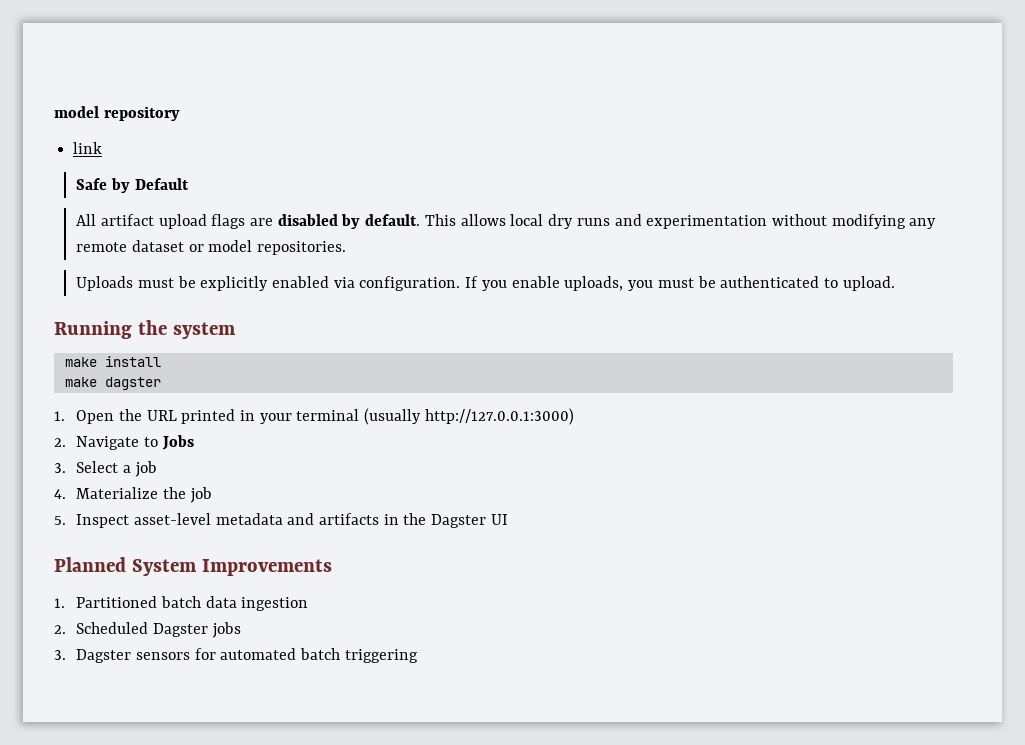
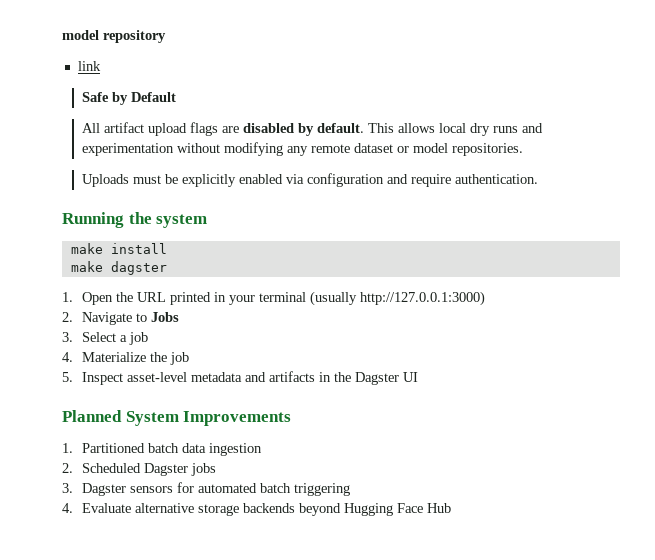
- Uploads must be explicitly enabled via configuration. If you enable uploads, you must be authenticated to upload.
+ Uploads must be explicitly enabled via configuration and require authentication.
+ 4. Evaluate alternative storage backends beyond Hugging Face Hub

